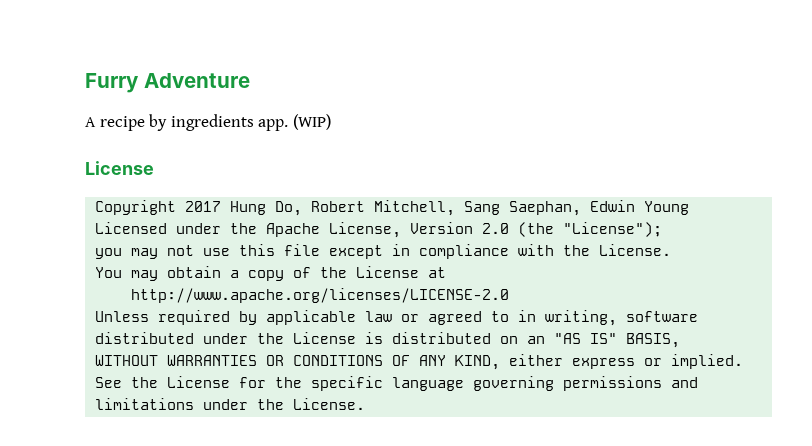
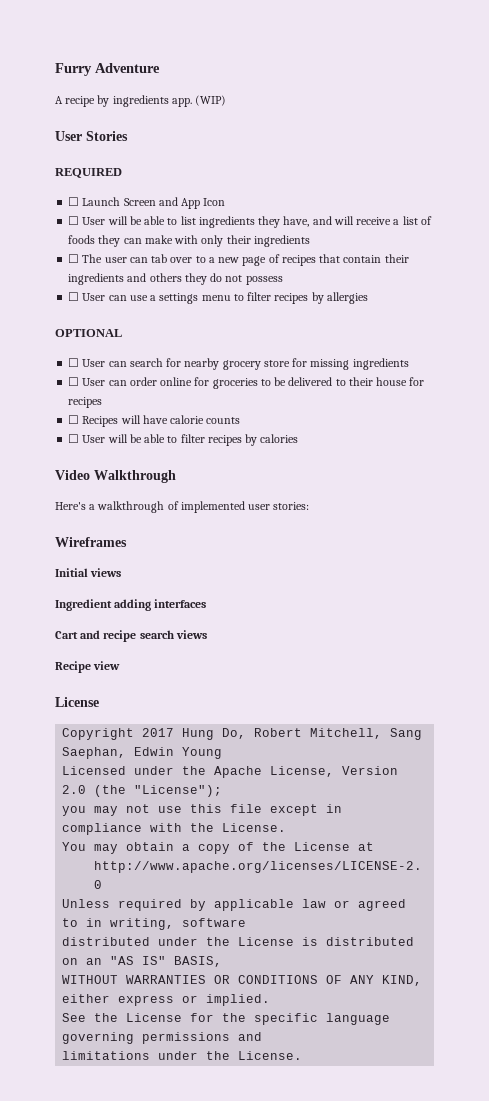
+ User Stories
+ REQUIRED
+ ☐ Launch Screen and App Icon
+ ☐ User will be able to list ingredients they have, and will receive a list of foods they can make with only their ingredients
+ ☐ The user can tab over to a new page of recipes that contain their ingredients and others they do not possess
+ ☐ User can use a settings menu to filter recipes by allergies
+ OPTIONAL
+ ☐ User can search for nearby grocery store for missing ingredients
+ ☐ User can order online for groceries to be delivered to their house for recipes
+ ☐ Recipes will have calorie counts
+ ☐ User will be able to filter recipes by calories
+ Video Walkthrough
+ Here's a walkthrough of implemented user stories:
+ Wireframes
+ Initial views
+ Ingredient adding interfaces
+ Cart and recipe search views
+ Recipe view

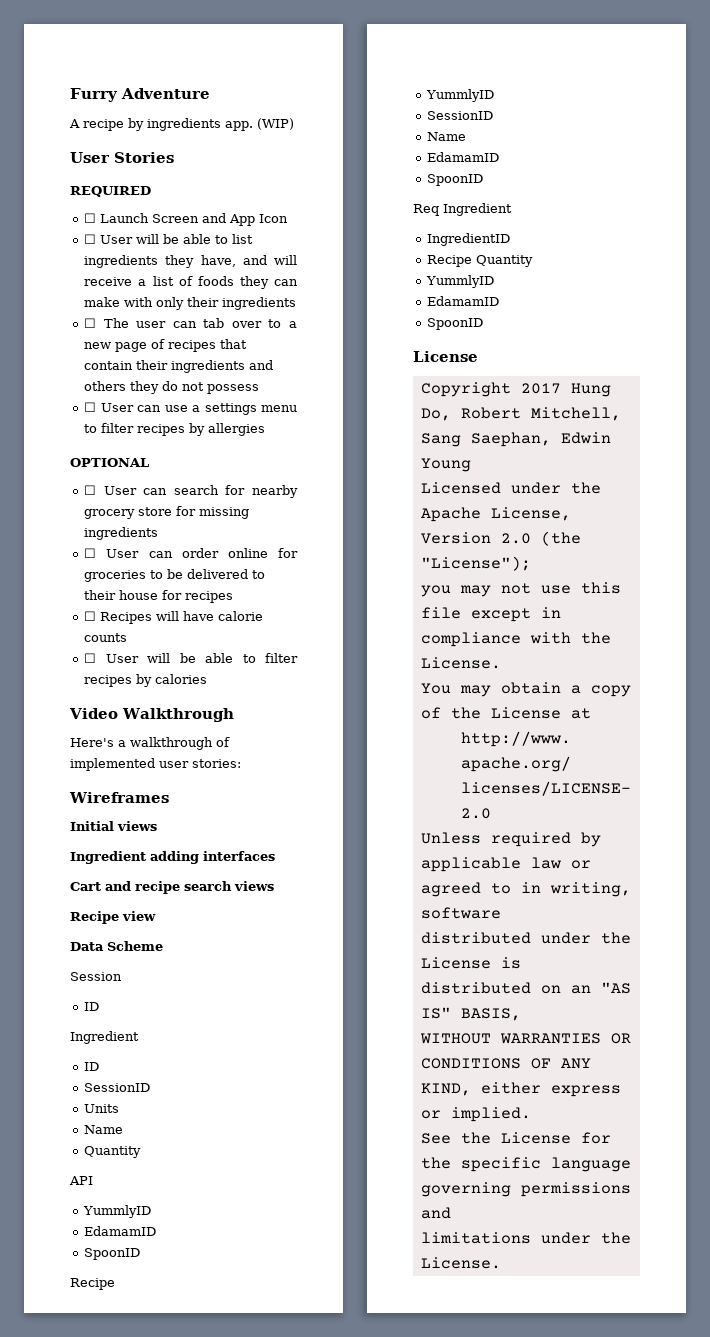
+ Data Scheme
+ Session
+ ID
+ Ingredient
+ ID
+ SessionID
+ Units
+ Name
+ Quantity
+ API
+ YummlyID
+ EdamamID
+ SpoonID
+ Recipe
+ YummlyID
+ SessionID
+ Name
+ EdamamID
+ SpoonID
+ Req Ingredient
+ IngredientID
+ Recipe Quantity
+ YummlyID
+ EdamamID
+ SpoonID

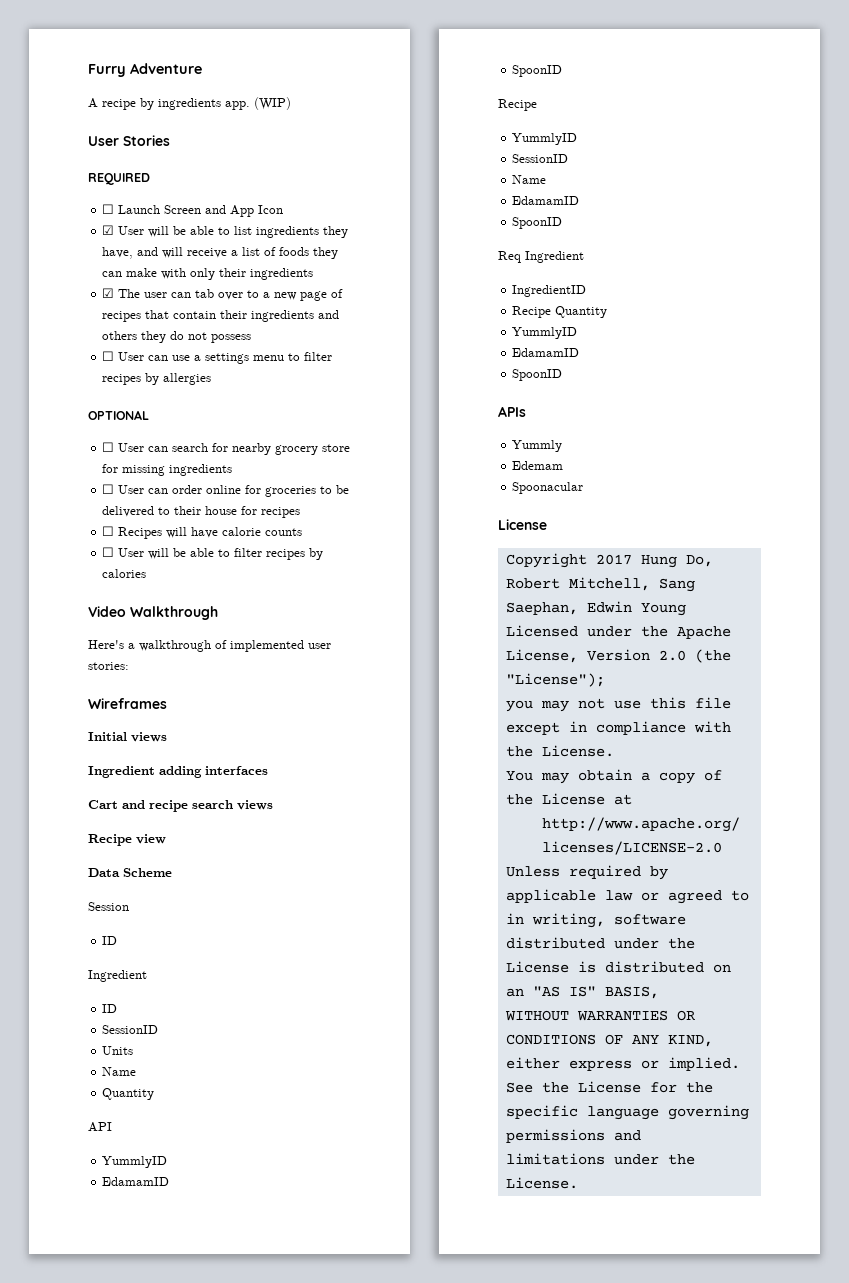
- ☐ User will be able to list ingredients they have, and will receive a list of foods they can make with only their ingredients
+ ☑ User will be able to list ingredients they have, and will receive a list of foods they can make with only their ingredients
- ☐ The user can tab over to a new page of recipes that contain their ingredients and others they do not possess
+ ☑ The user can tab over to a new page of recipes that contain their ingredients and others they do not possess
+ APIs
+ Yummly
+ Edemam
+ Spoonacular

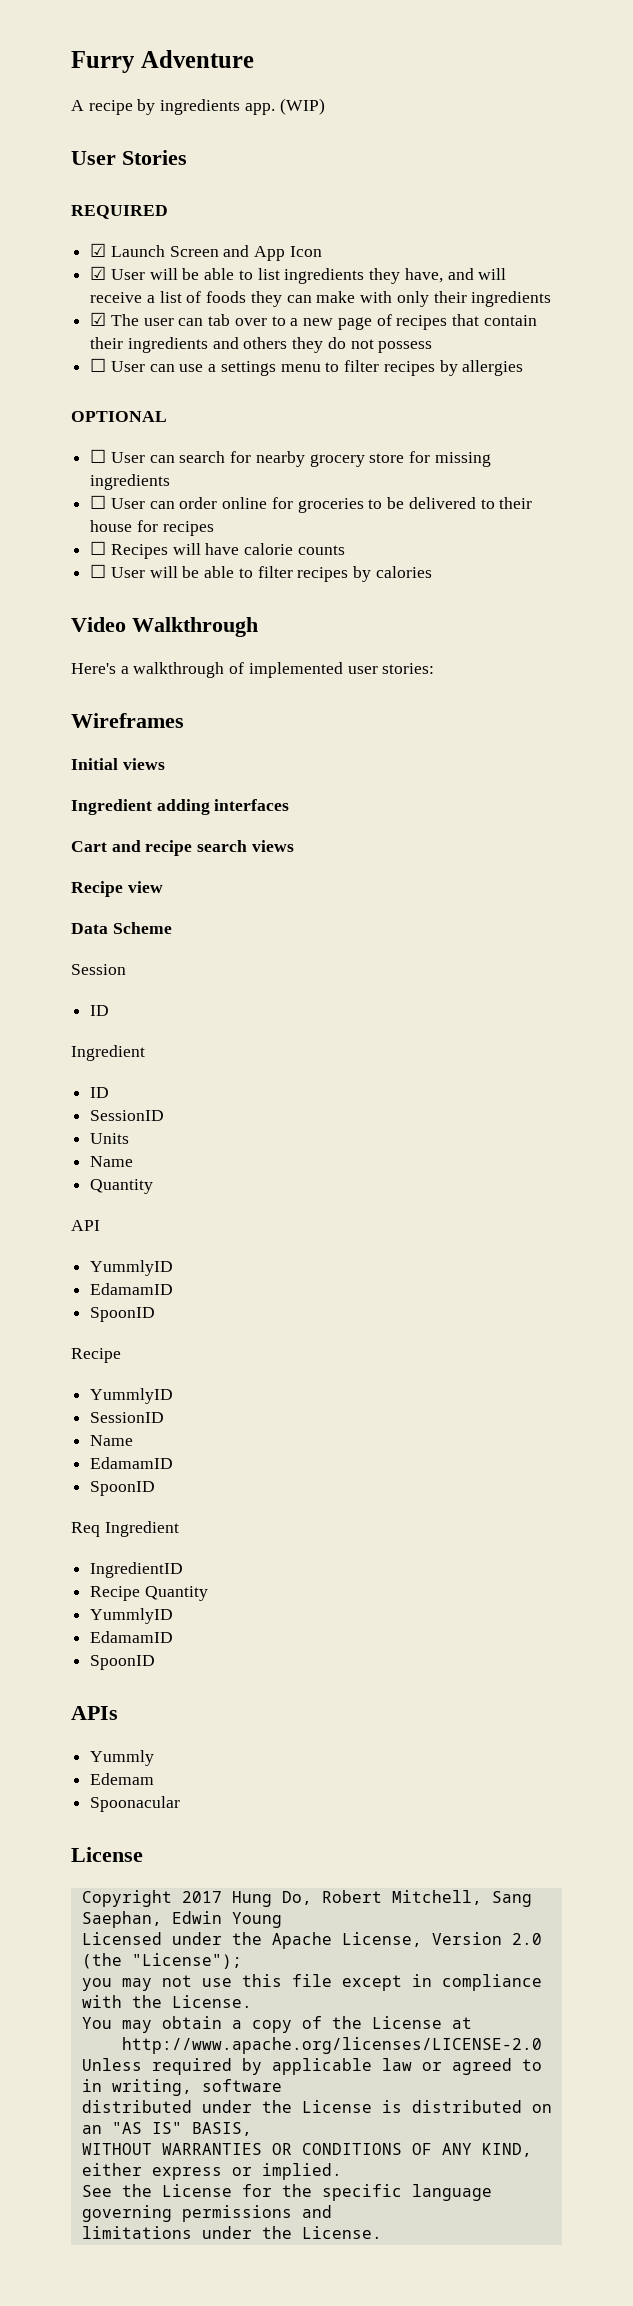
- ☐ Launch Screen and App Icon
+ ☑ Launch Screen and App Icon

